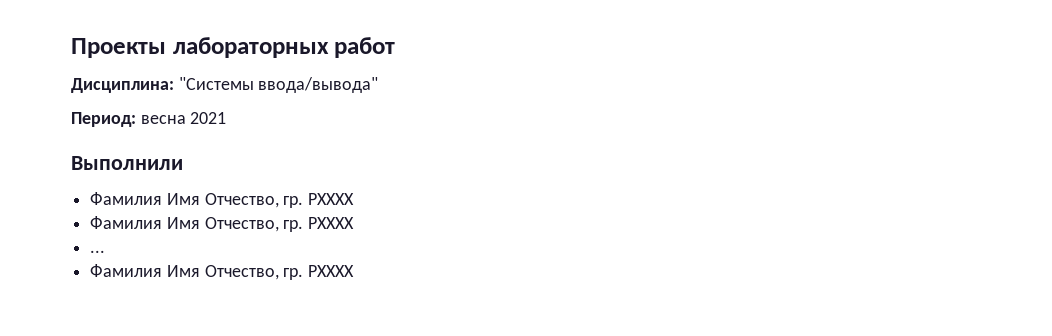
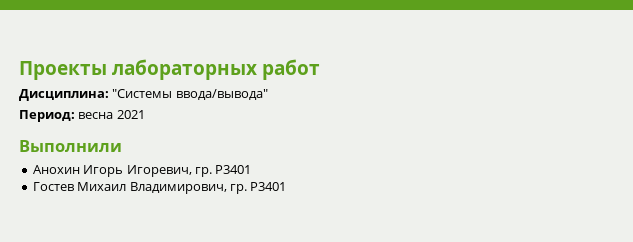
  Выполнили
- Фамилия Имя Отчество, гр. PXXXX
- Фамилия Имя Отчество, гр. PXXXX
- ...
- Фамилия Имя Отчество, гр. PXXXX
+ Анохин Игорь Игоревич, гр. P3401
+ Гостев Михаил Владимирович, гр. P3401

